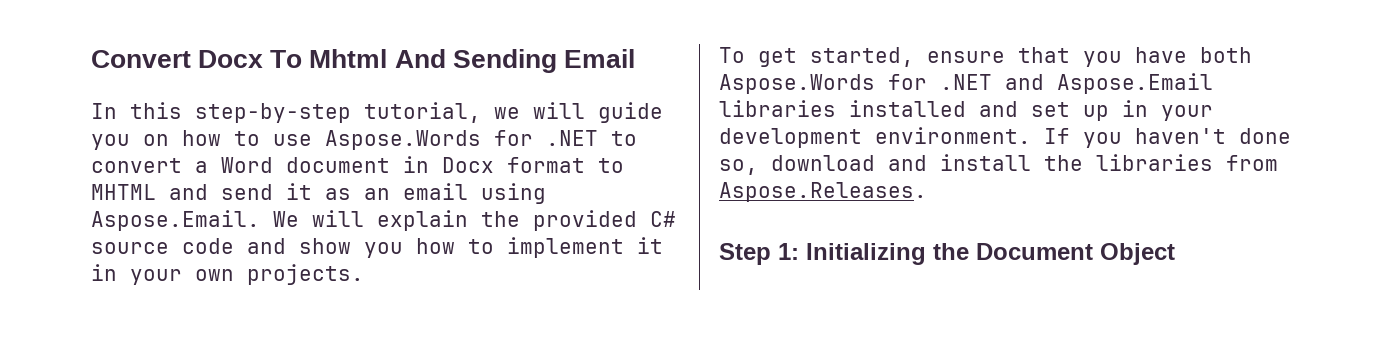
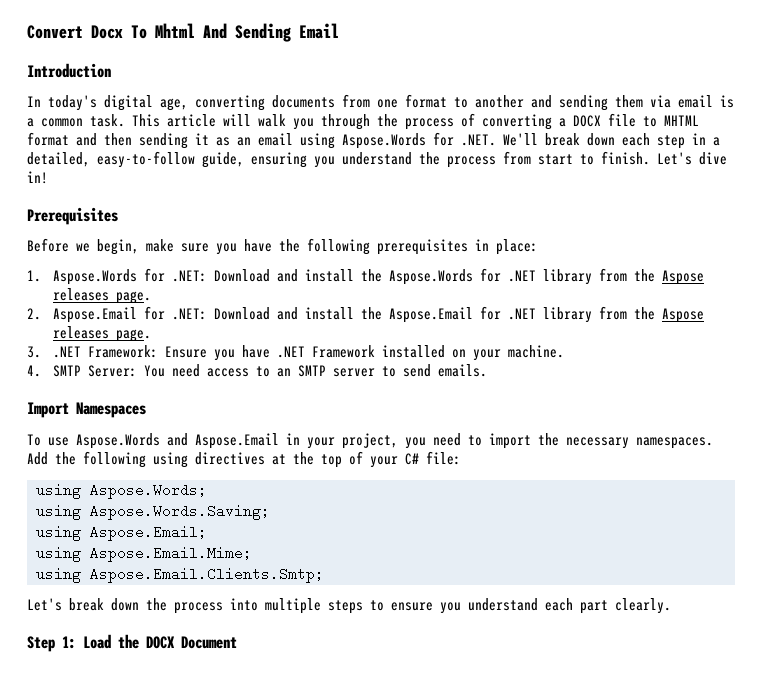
+ Introduction
- In this step-by-step tutorial, we will guide you on how to use Aspose.Words for .NET to convert a Word document in Docx format to MHTML and send it as an email using Aspose.Email. We will explain the provided C# source code and show you how to implement it in your own projects.
- To get started, ensure that you have both Aspose.Words for .NET and Aspose.Email libraries installed and set up in your development environment. If you haven't done so, download and install the libraries from Aspose.Releases.
- Step 1: Initializing the Document Object
+ In today's digital age, converting documents from one format to another and sending them via email is a common task. This article will walk you through the process of converting a DOCX file to MHTML format and then sending it as an email using Aspose.Words for .NET. We'll break down each step in a detailed, easy-to-follow guide, ensuring you understand the process from start to finish. Let's dive in!
+ Prerequisites
+ Before we begin, make sure you have the following prerequisites in place:
+ 1. Aspose.Words for .NET: Download and install the Aspose.Words for .NET library from the Aspose releases page.
+ 2. Aspose.Email for .NET: Download and install the Aspose.Email for .NET library from the Aspose releases page.
+ 3. .NET Framework: Ensure you have .NET Framework installed on your machine.
+ 4. SMTP Server: You need access to an SMTP server to send emails.
+ Import Namespaces
+ To use Aspose.Words and Aspose.Email in your project, you need to import the necessary namespaces. Add the following using directives at the top of your C# file:
+ using Aspose.Words;
+ using Aspose.Words.Saving;
+ using Aspose.Email;
+ using Aspose.Email.Mime;
+ using Aspose.Email.Clients.Smtp;
+ Let's break down the process into multiple steps to ensure you understand each part clearly.
+ Step 1: Load the DOCX Document

